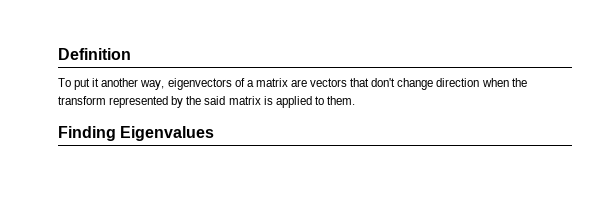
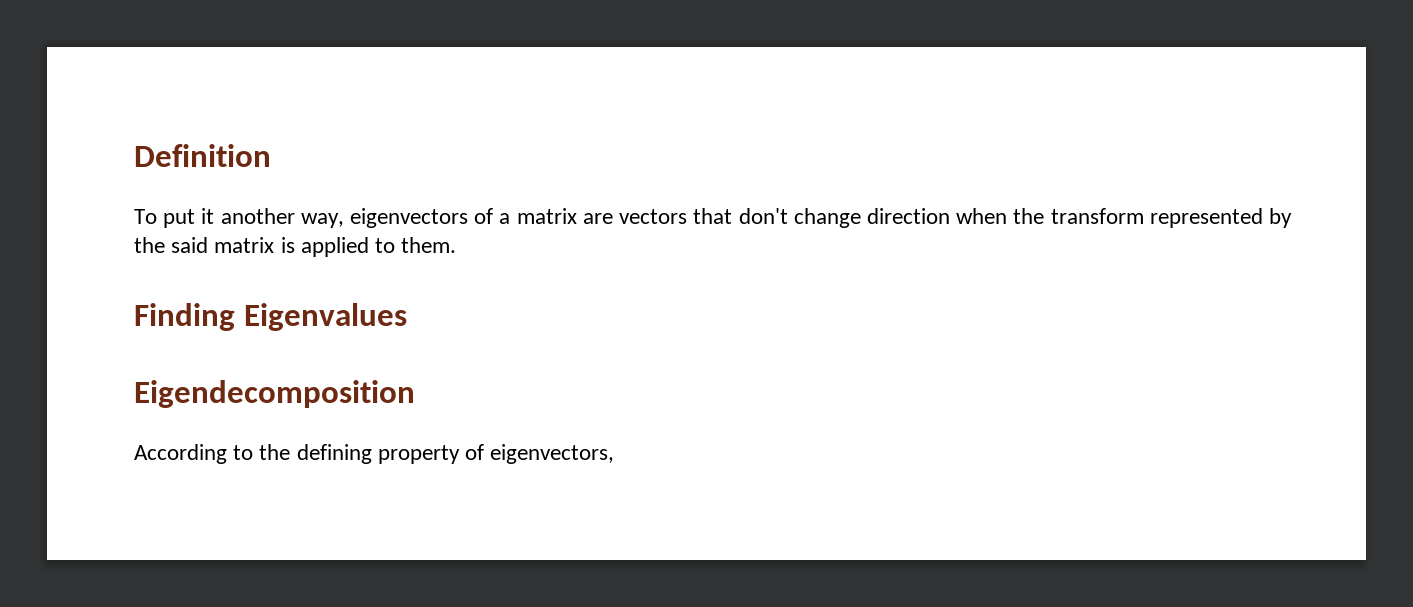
+ Eigendecomposition
+ According to the defining property of eigenvectors,

